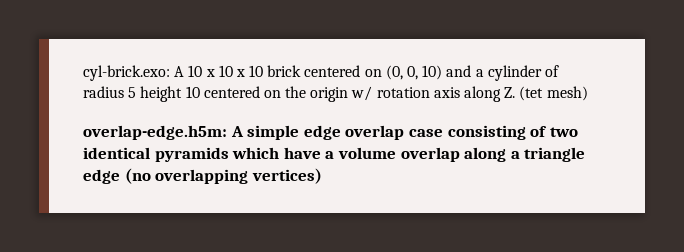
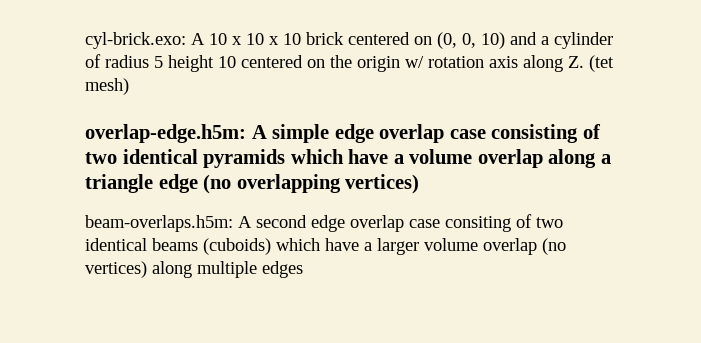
+ beam-overlaps.h5m: A second edge overlap case consiting of two identical beams (cuboids) which have a larger volume overlap (no vertices) along multiple edges

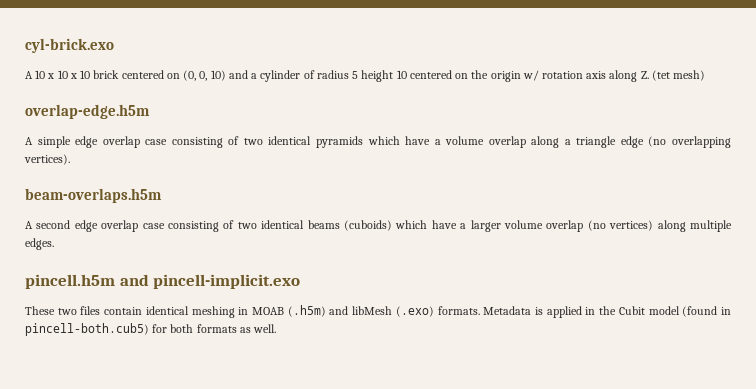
- cyl-brick.exo: A 10 x 10 x 10 brick centered on (0, 0, 10) and a cylinder of radius 5 height 10 centered on the origin w/ rotation axis along Z. (tet mesh)
+ cyl-brick.exo
+ A 10 x 10 x 10 brick centered on (0, 0, 10) and a cylinder of radius 5 height 10 centered on the origin w/ rotation axis along Z. (tet mesh)
- overlap-edge.h5m: A simple edge overlap case consisting of two identical pyramids which have a volume overlap along a triangle edge (no overlapping vertices)
- beam-overlaps.h5m: A second edge overlap case consiting of two identical beams (cuboids) which have a larger volume overlap (no vertices) along multiple edges
+ overlap-edge.h5m
+ A simple edge overlap case consisting of two identical pyramids which have a volume overlap along a triangle edge (no overlapping vertices).
+ beam-overlaps.h5m
+ A second edge overlap case consisting of two identical beams (cuboids) which have a larger volume overlap (no vertices) along multiple edges.
+ pincell.h5m and pincell-implicit.exo
+ These two files contain identical meshing in MOAB (.h5m) and libMesh (.exo) formats. Metadata is applied in the Cubit model (found in pincell-both.cub5) for both formats as well.

